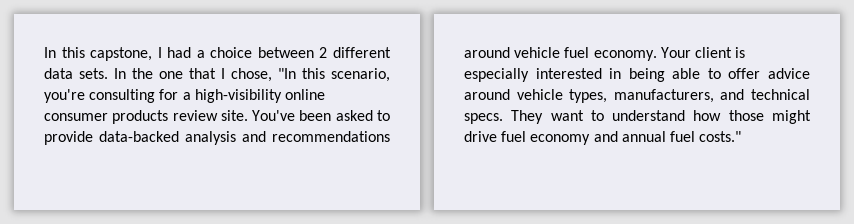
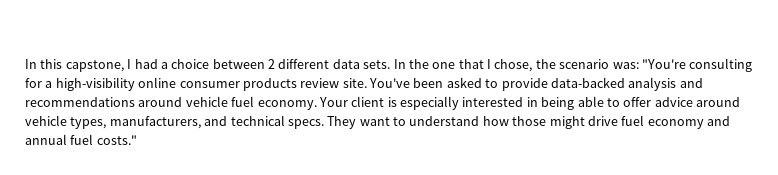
- In the one that I chose, "In this scenario, you're consulting for a high-visibility online consumer products review site.
+ In the one that I chose, the scenario was: "You're consulting for a high-visibility online consumer products review site.

